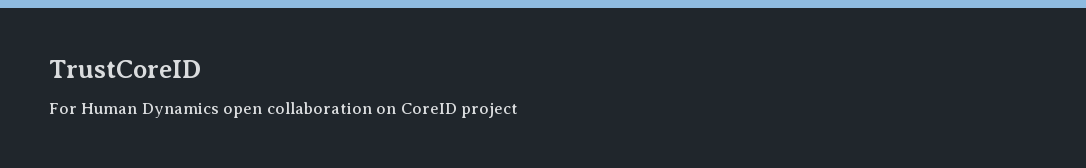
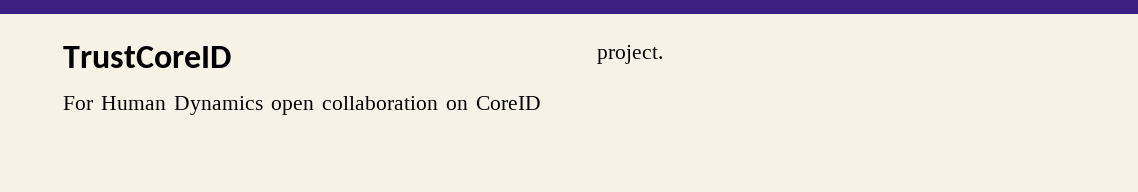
- For Human Dynamics open collaboration on CoreID project
+ For Human Dynamics open collaboration on CoreID project.

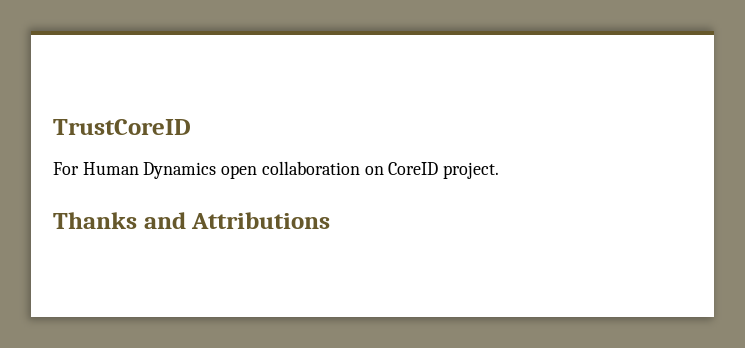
+ Thanks and Attributions

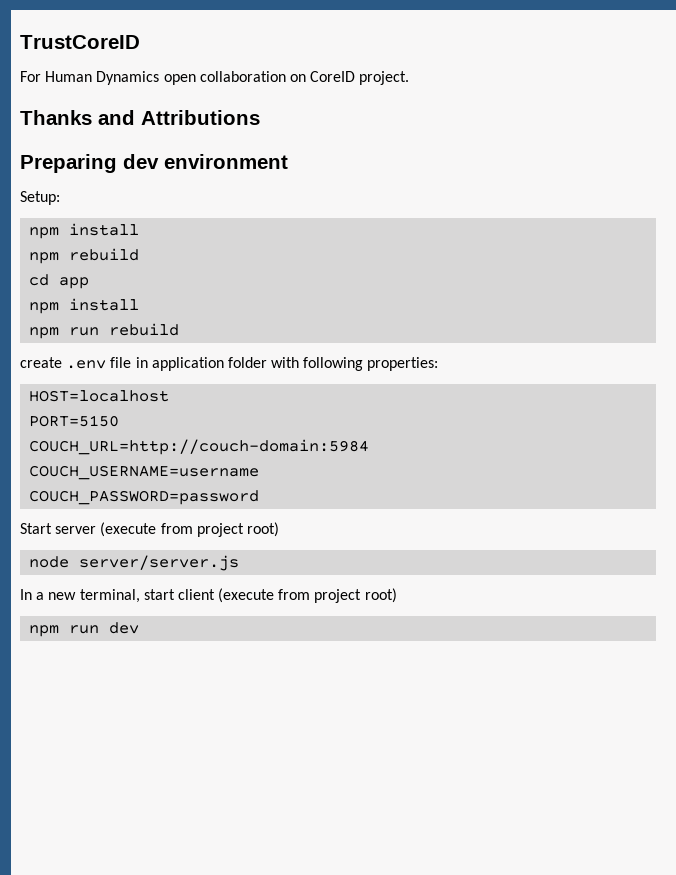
+ Preparing dev environment
+ Setup:
+ npm install
+ npm rebuild
+ cd app
+ npm install
+ npm run rebuild
+ create .env file in application folder with following properties:
+ HOST=localhost
+ PORT=5150
+ COUCH_URL=http://couch-domain:5984
+ COUCH_USERNAME=username
+ COUCH_PASSWORD=password
+ Start server (execute from project root)
+ node server/server.js
+ In a new terminal, start client (execute from project root)
+ npm run dev

